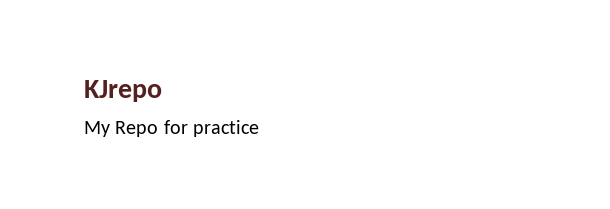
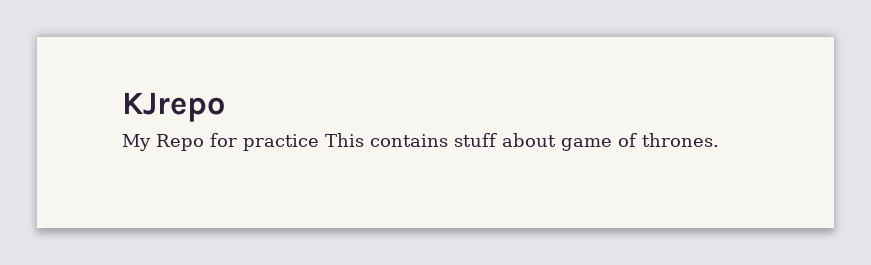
- My Repo for practice
+ My Repo for practice This contains stuff about game of thrones.

